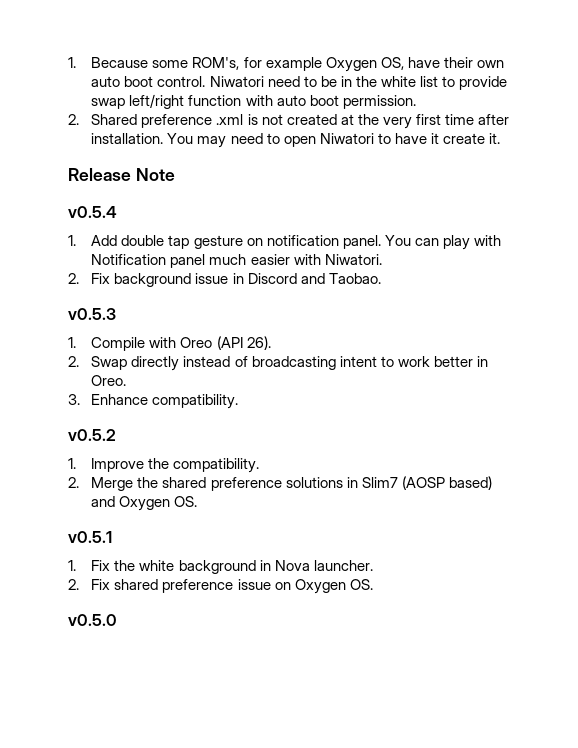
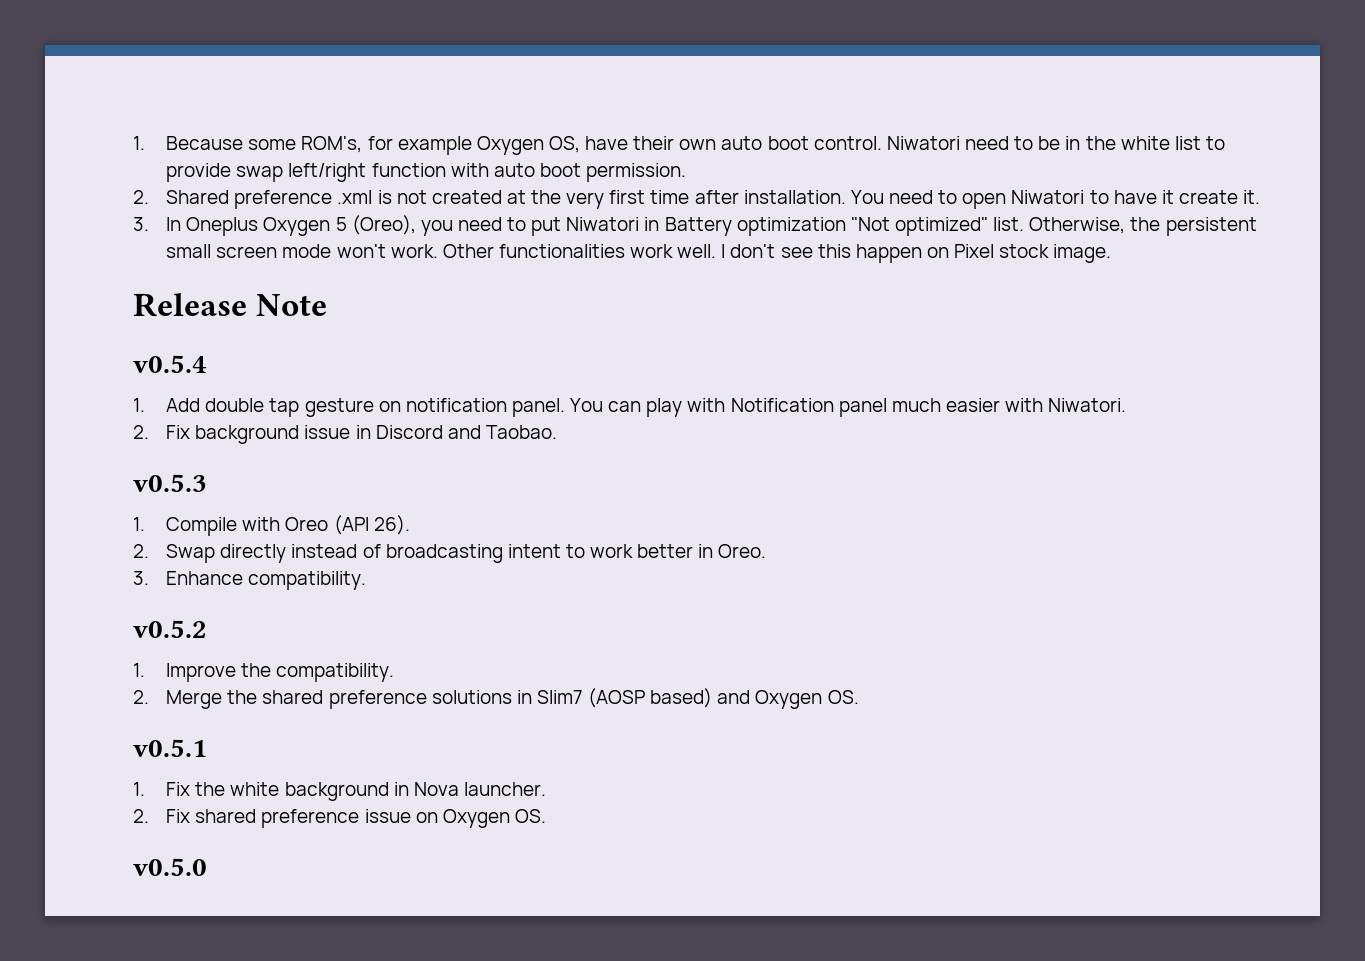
- You may need to open Niwatori to have it create it.
+ You need to open Niwatori to have it create it.
+ 3. In Oneplus Oxygen 5 (Oreo), you need to put Niwatori in Battery optimization "Not optimized" list. Otherwise, the persistent small screen mode won't work. Other functionalities work well. I don't see this happen on Pixel stock image.

